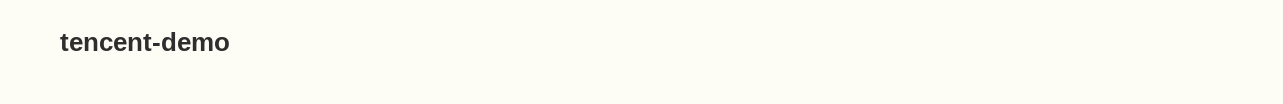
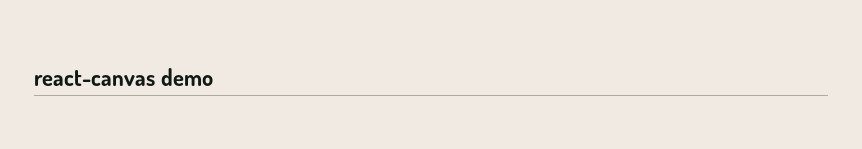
- tencent-demo
+ react-canvas demo

